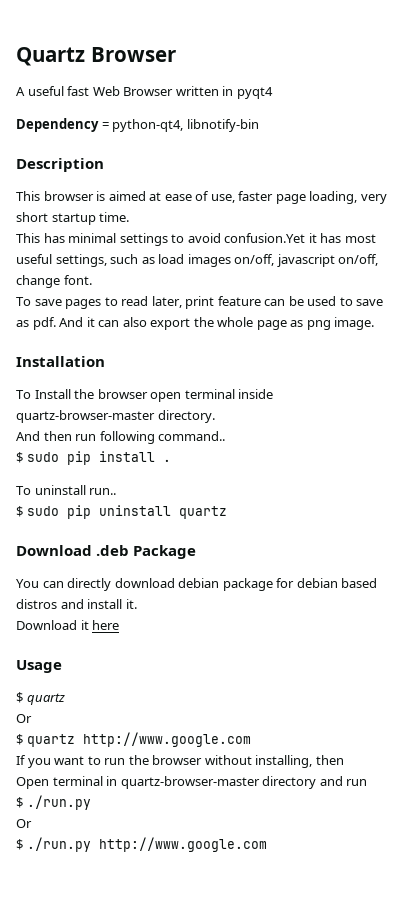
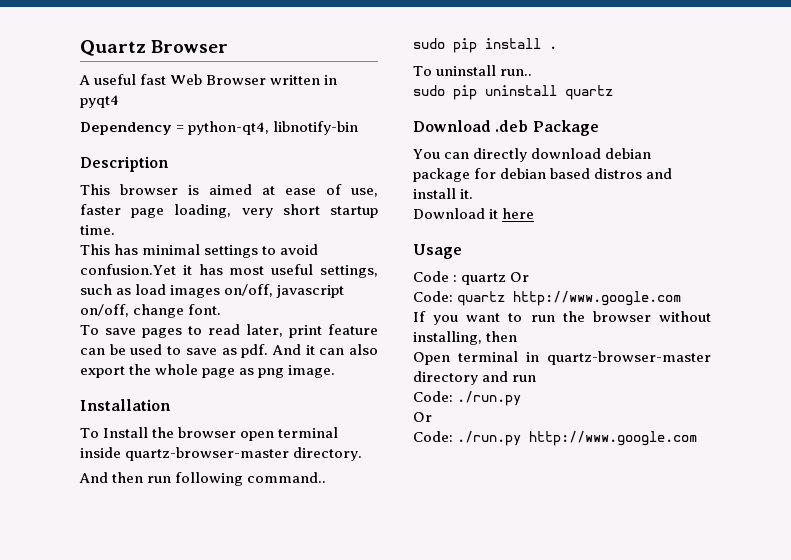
- $ sudo pip install .
+ sudo pip install .
- $ sudo pip uninstall quartz
+ sudo pip uninstall quartz
  Usage
- $ quartz
- Or
- $ quartz http://www.google.com
+ Code : quartz Or
+ Code: quartz http://www.google.com
  Open terminal in quartz-browser-master directory and run
- $ ./run.py
+ Code: ./run.py
- $ ./run.py http://www.google.com
+ Code: ./run.py http://www.google.com

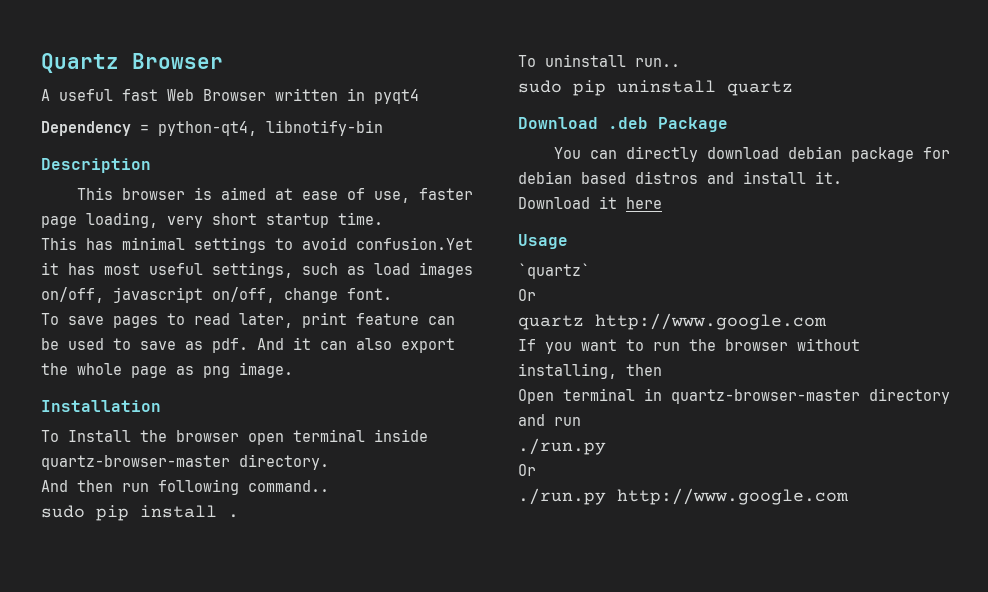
- Code : quartz Or
- Code: quartz http://www.google.com
+ `quartz`
+ Or
+ quartz http://www.google.com
  Open terminal in quartz-browser-master directory and run
- Code: ./run.py
+ ./run.py
- Code: ./run.py http://www.google.com
+ ./run.py http://www.google.com

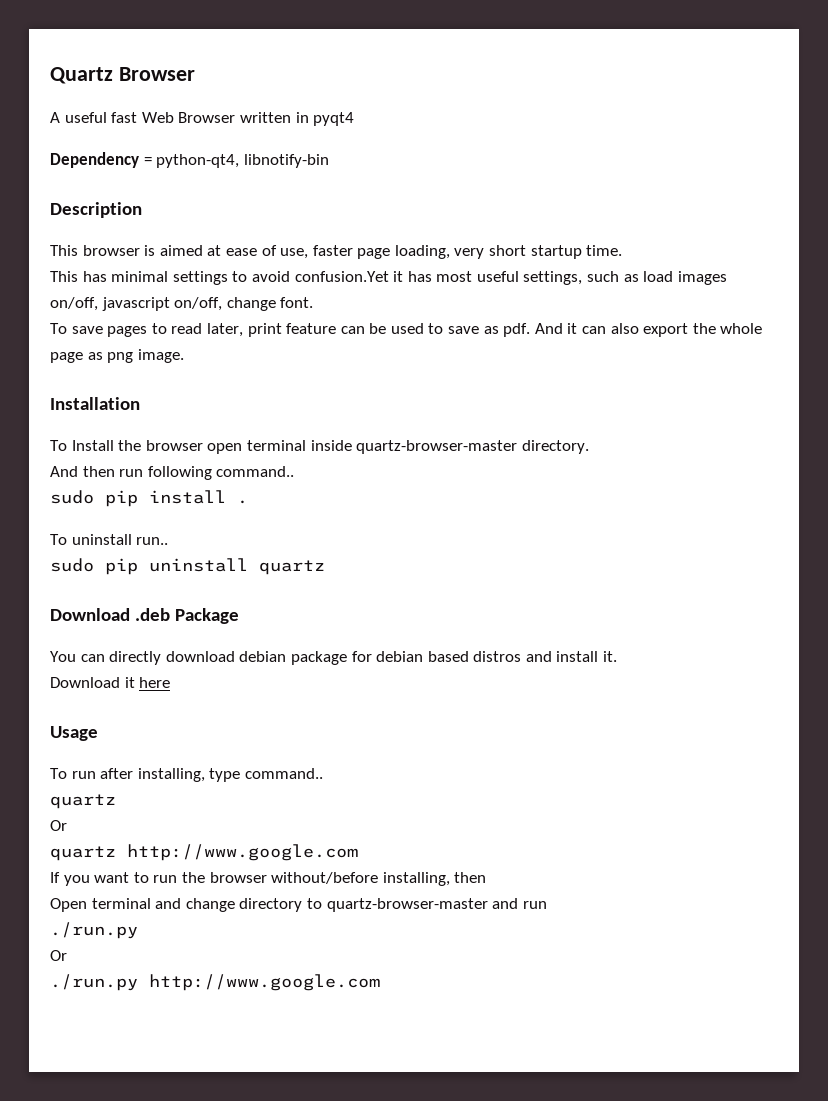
- `quartz`
+ To run after installing, type command..
+ quartz
- If you want to run the browser without installing, then
+ If you want to run the browser without/before installing, then
- Open terminal in quartz-browser-master directory and run
+ Open terminal and change directory to quartz-browser-master and run

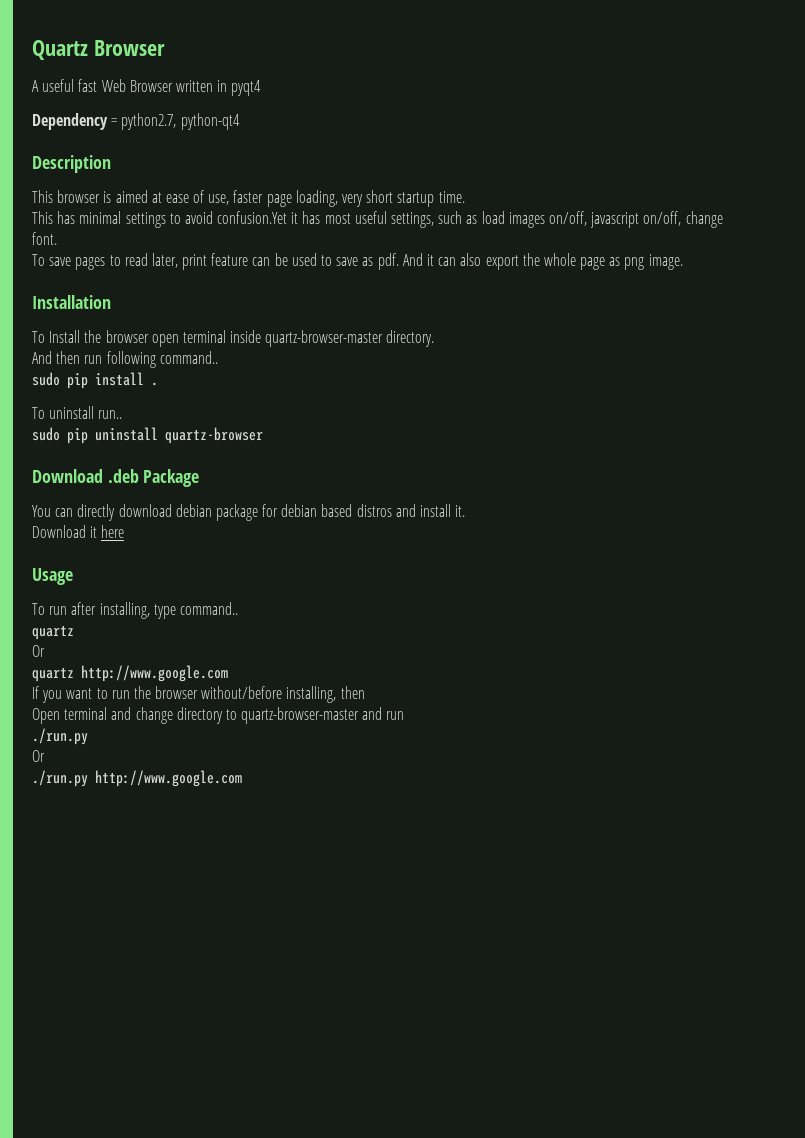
- Dependency = python-qt4, libnotify-bin
+ Dependency = python2.7, python-qt4
- sudo pip uninstall quartz
+ sudo pip uninstall quartz-browser

